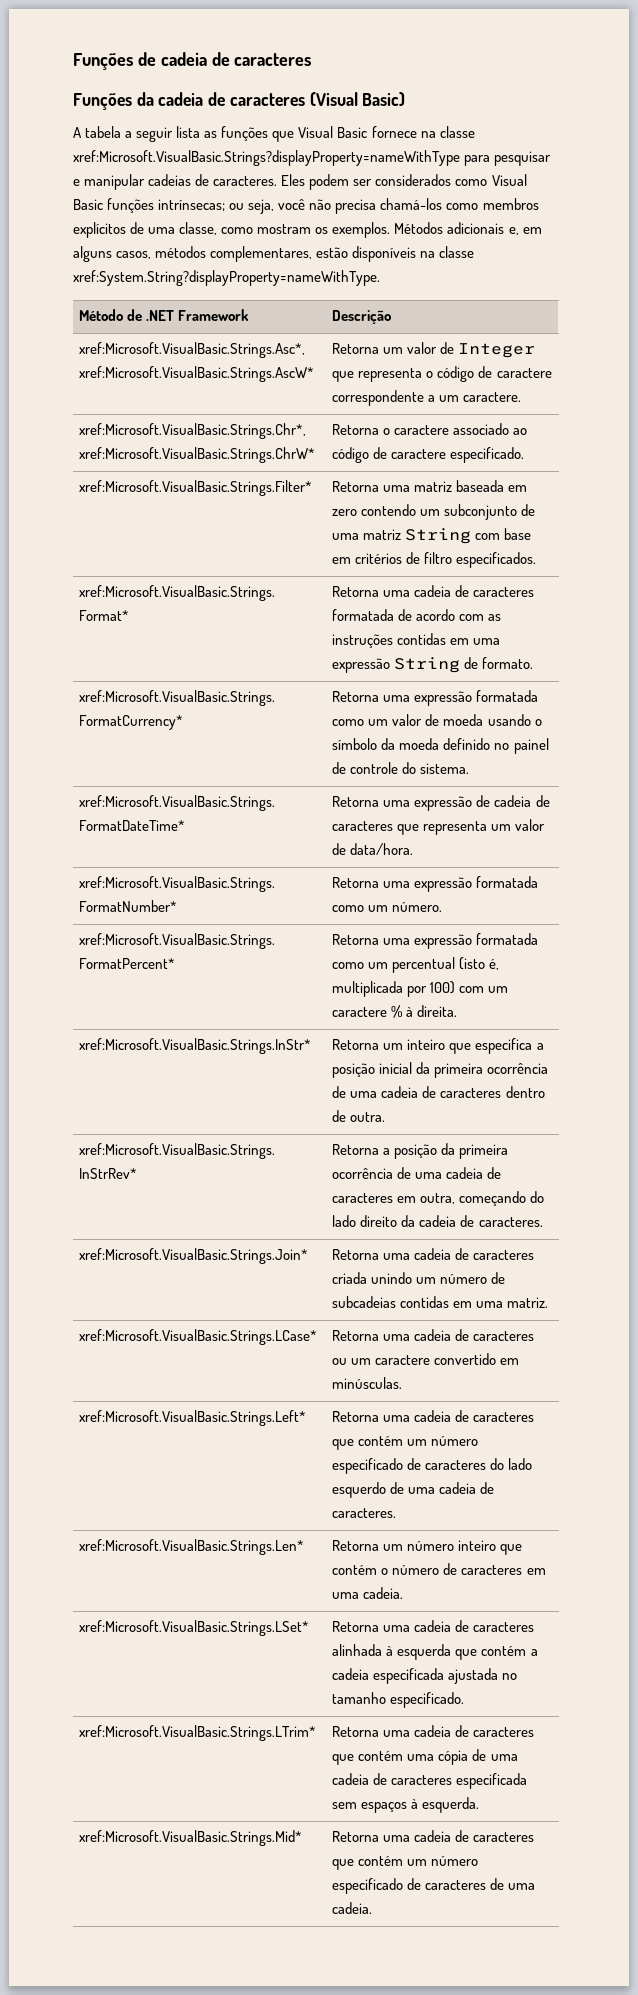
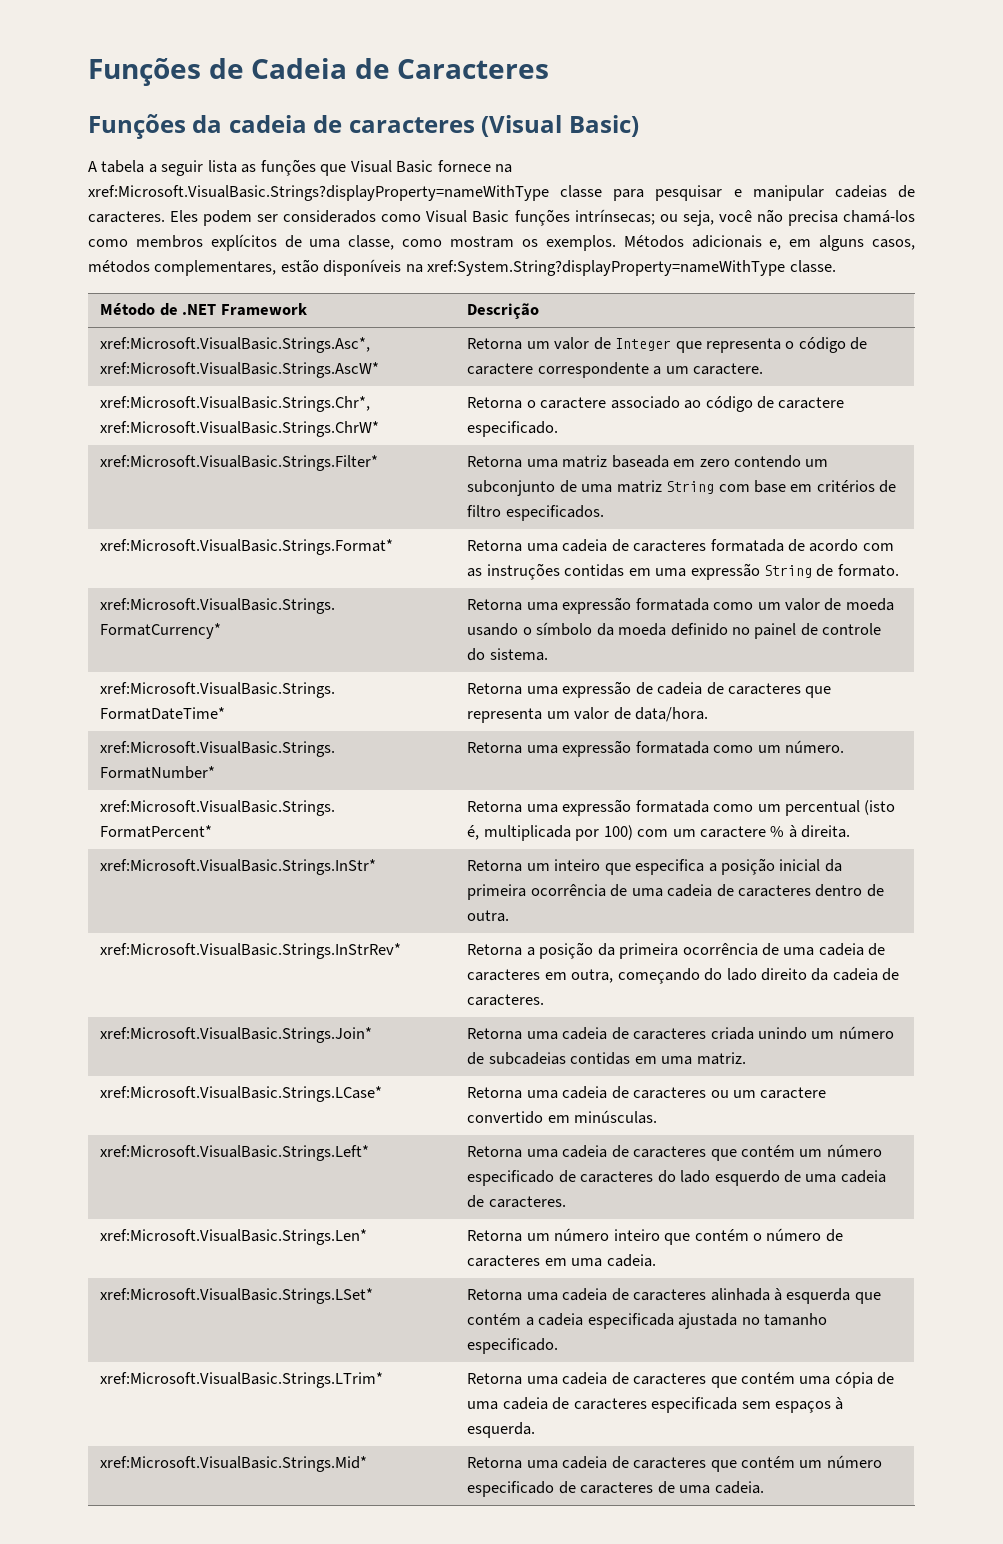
- Funções de cadeia de caracteres
+ Funções de Cadeia de Caracteres
- A tabela a seguir lista as funções que Visual Basic fornece na classe xref:Microsoft.VisualBasic.Strings?displayProperty=nameWithType para pesquisar e manipular cadeias de caracteres.
+ A tabela a seguir lista as funções que Visual Basic fornece na xref:Microsoft.VisualBasic.Strings?displayProperty=nameWithType classe para pesquisar e manipular cadeias de caracteres.
- Métodos adicionais e, em alguns casos, métodos complementares, estão disponíveis na classe xref:System.String?displayProperty=nameWithType.
+ Métodos adicionais e, em alguns casos, métodos complementares, estão disponíveis na xref:System.String?displayProperty=nameWithType classe.

